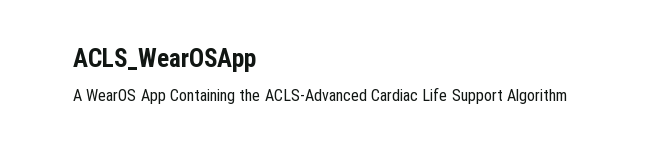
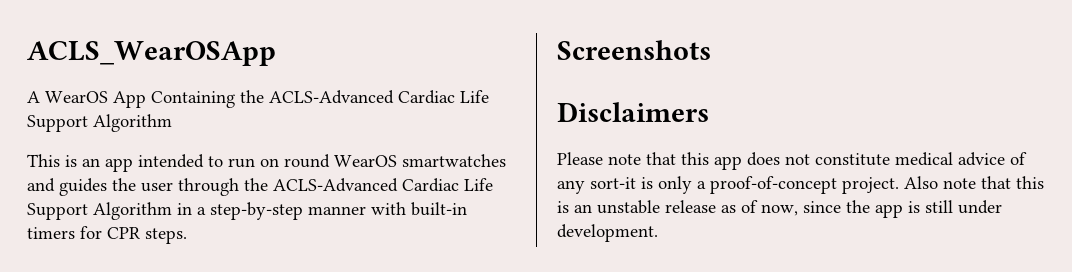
+ This is an app intended to run on round WearOS smartwatches and guides the user through the ACLS-Advanced Cardiac Life Support Algorithm in a step-by-step manner with built-in timers for CPR steps.
+ Screenshots
+ Disclaimers
+ Please note that this app does not constitute medical advice of any sort-it is only a proof-of-concept project. Also note that this is an unstable release as of now, since the app is still under development.

